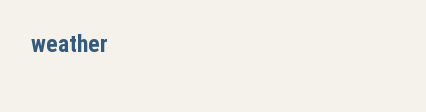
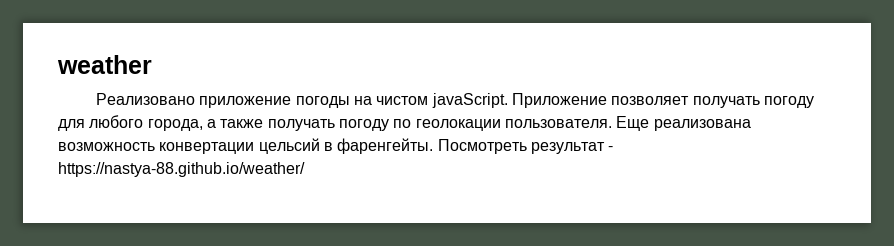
+ Реализовано приложение погоды на чистом javaScript. Приложение позволяет получать погоду для любого города, а также получать погоду по геолокации пользователя. Еще реализована возможность конвертации цельсий в фаренгейты. Посмотреть результат - https://nastya-88.github.io/weather/

